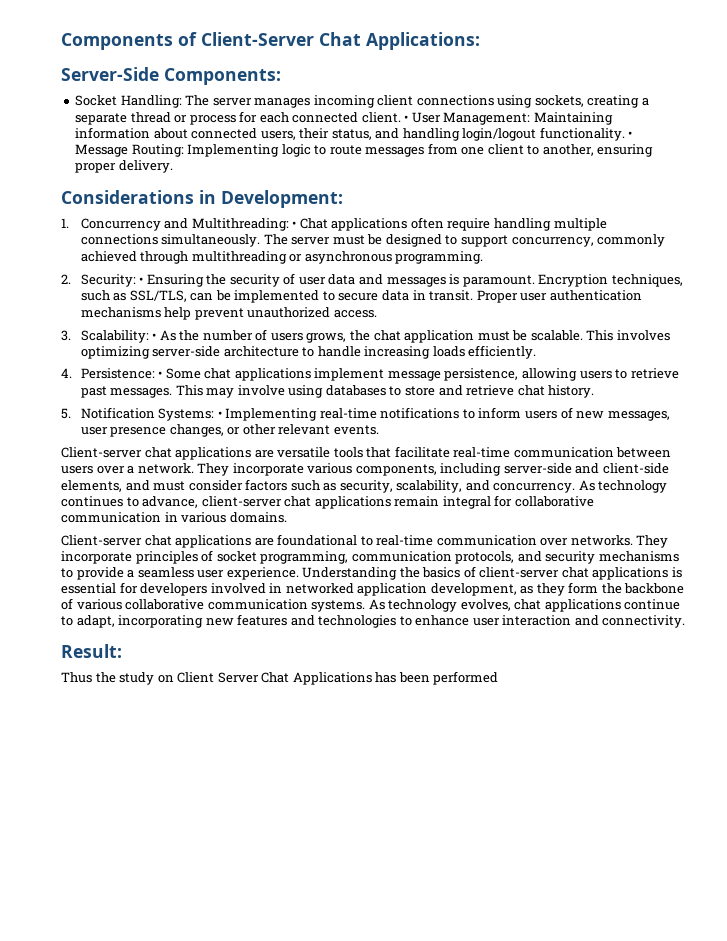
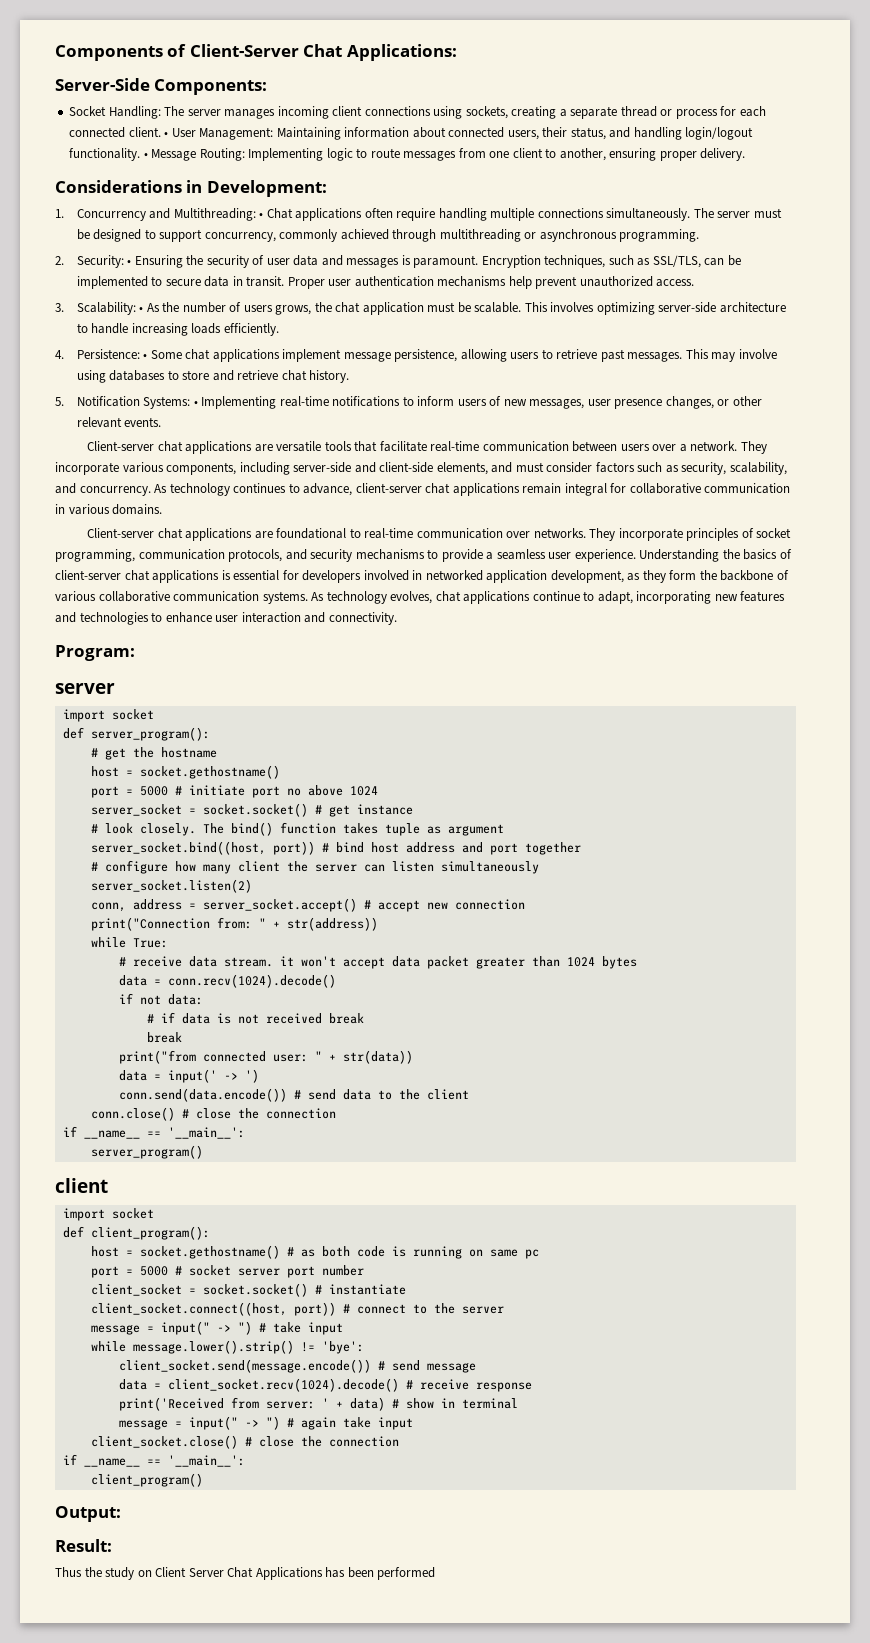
+ Program:
+ server
+ import socket
+ def server_program():
+ # get the hostname
+ host = socket.gethostname()
+ port = 5000 # initiate port no above 1024
+ server_socket = socket.socket() # get instance
+ # look closely. The bind() function takes tuple as argument
+ server_socket.bind((host, port)) # bind host address and port together
+ # configure how many client the server can listen simultaneously
+ server_socket.listen(2)
+ conn, address = server_socket.accept() # accept new connection
+ print("Connection from: " + str(address))
+ while True:
+ # receive data stream. it won't accept data packet greater than 1024 bytes
+ data = conn.recv(1024).decode()
+ if not data:
+ # if data is not received break
+ break
+ print("from connected user: " + str(data))
+ data = input(' -> ')
+ conn.send(data.encode()) # send data to the client
+ conn.close() # close the connection
+ if __name__ == '__main__':
+ server_program()
+ client
+ import socket
+ def client_program():
+ host = socket.gethostname() # as both code is running on same pc
+ port = 5000 # socket server port number
+ client_socket = socket.socket() # instantiate
+ client_socket.connect((host, port)) # connect to the server
+ message = input(" -> ") # take input
+ while message.lower().strip() != 'bye':
+ client_socket.send(message.encode()) # send message
+ data = client_socket.recv(1024).decode() # receive response
+ print('Received from server: ' + data) # show in terminal
+ message = input(" -> ") # again take input
+ client_socket.close() # close the connection
+ if __name__ == '__main__':
+ client_program()
+ Output:

